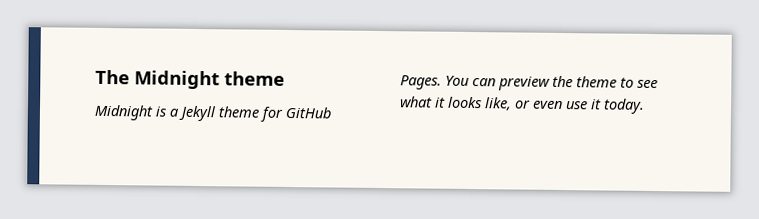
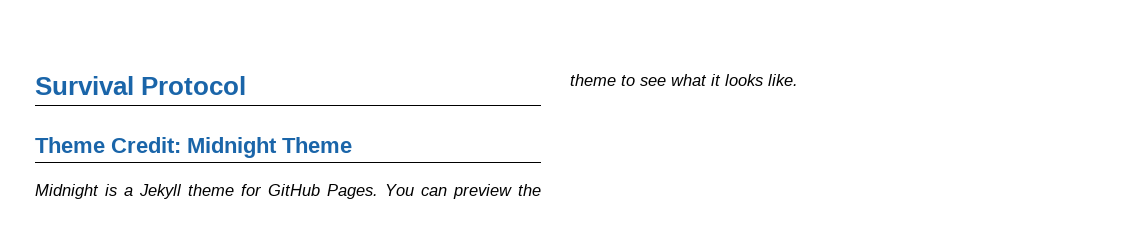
- The Midnight theme
+ Survival Protocol
+ Theme Credit: Midnight Theme
- You can preview the theme to see what it looks like, or even use it today.
+ You can preview the theme to see what it looks like.

